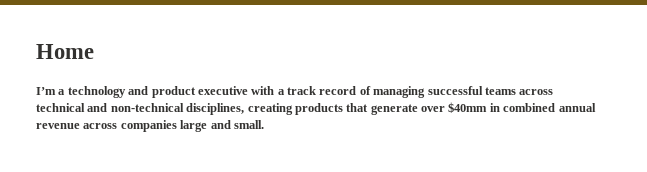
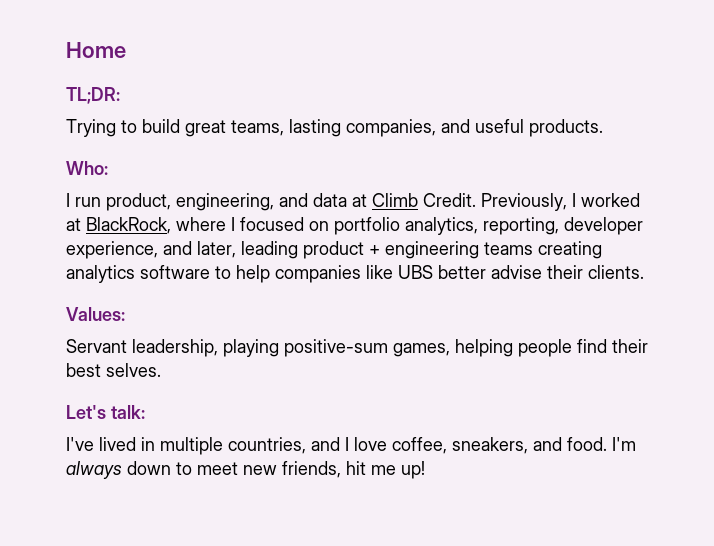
- I’m a technology and product executive with a track record of managing successful teams across technical and non-technical disciplines, creating products that generate over $40mm in combined annual revenue across companies large and small.
+ TL;DR:
+ Trying to build great teams, lasting companies, and useful products.
+ Who:
+ I run product, engineering, and data at Climb Credit. Previously, I worked at BlackRock, where I focused on portfolio analytics, reporting, developer experience, and later, leading product + engineering teams creating analytics software to help companies like UBS better advise their clients.
+ Values:
+ Servant leadership, playing positive-sum games, helping people find their best selves.
+ Let's talk:
+ I've lived in multiple countries, and I love coffee, sneakers, and food. I'm always down to meet new friends, hit me up!

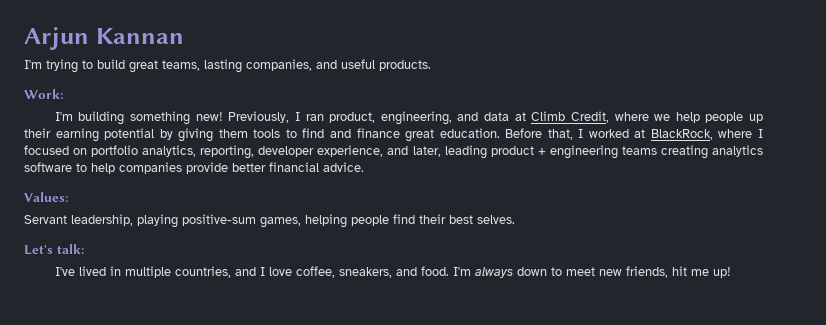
- Home
- TL;DR:
- Trying to build great teams, lasting companies, and useful products.
+ Arjun Kannan
+ I'm trying to build great teams, lasting companies, and useful products.
- Who:
- I run product, engineering, and data at Climb Credit. Previously, I worked at BlackRock, where I focused on portfolio analytics, reporting, developer experience, and later, leading product + engineering teams creating analytics software to help companies like UBS better advise their clients.
+ Work:
+ I'm building something new! Previously, I ran product, engineering, and data at Climb Credit, where we help people up their earning potential by giving them tools to find and finance great education. Before that, I worked at BlackRock, where I focused on portfolio analytics, reporting, developer experience, and later, leading product + engineering teams creating analytics software to help companies provide better financial advice.

